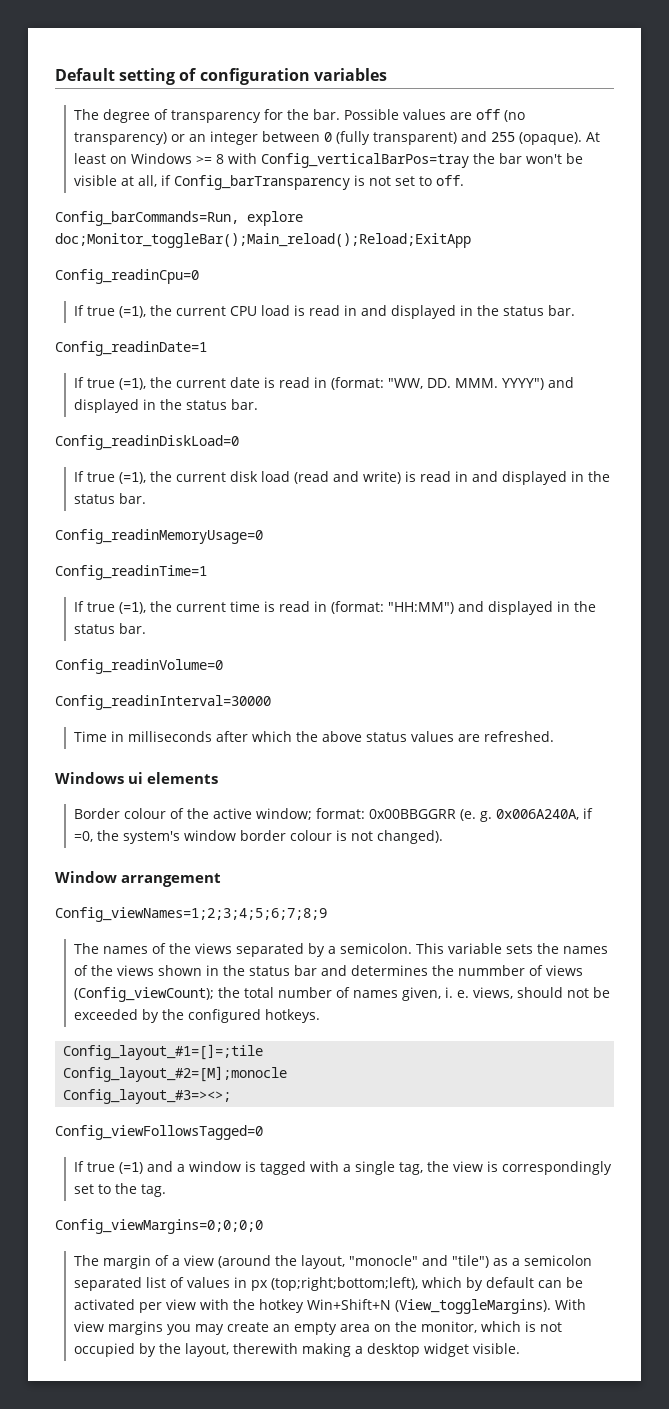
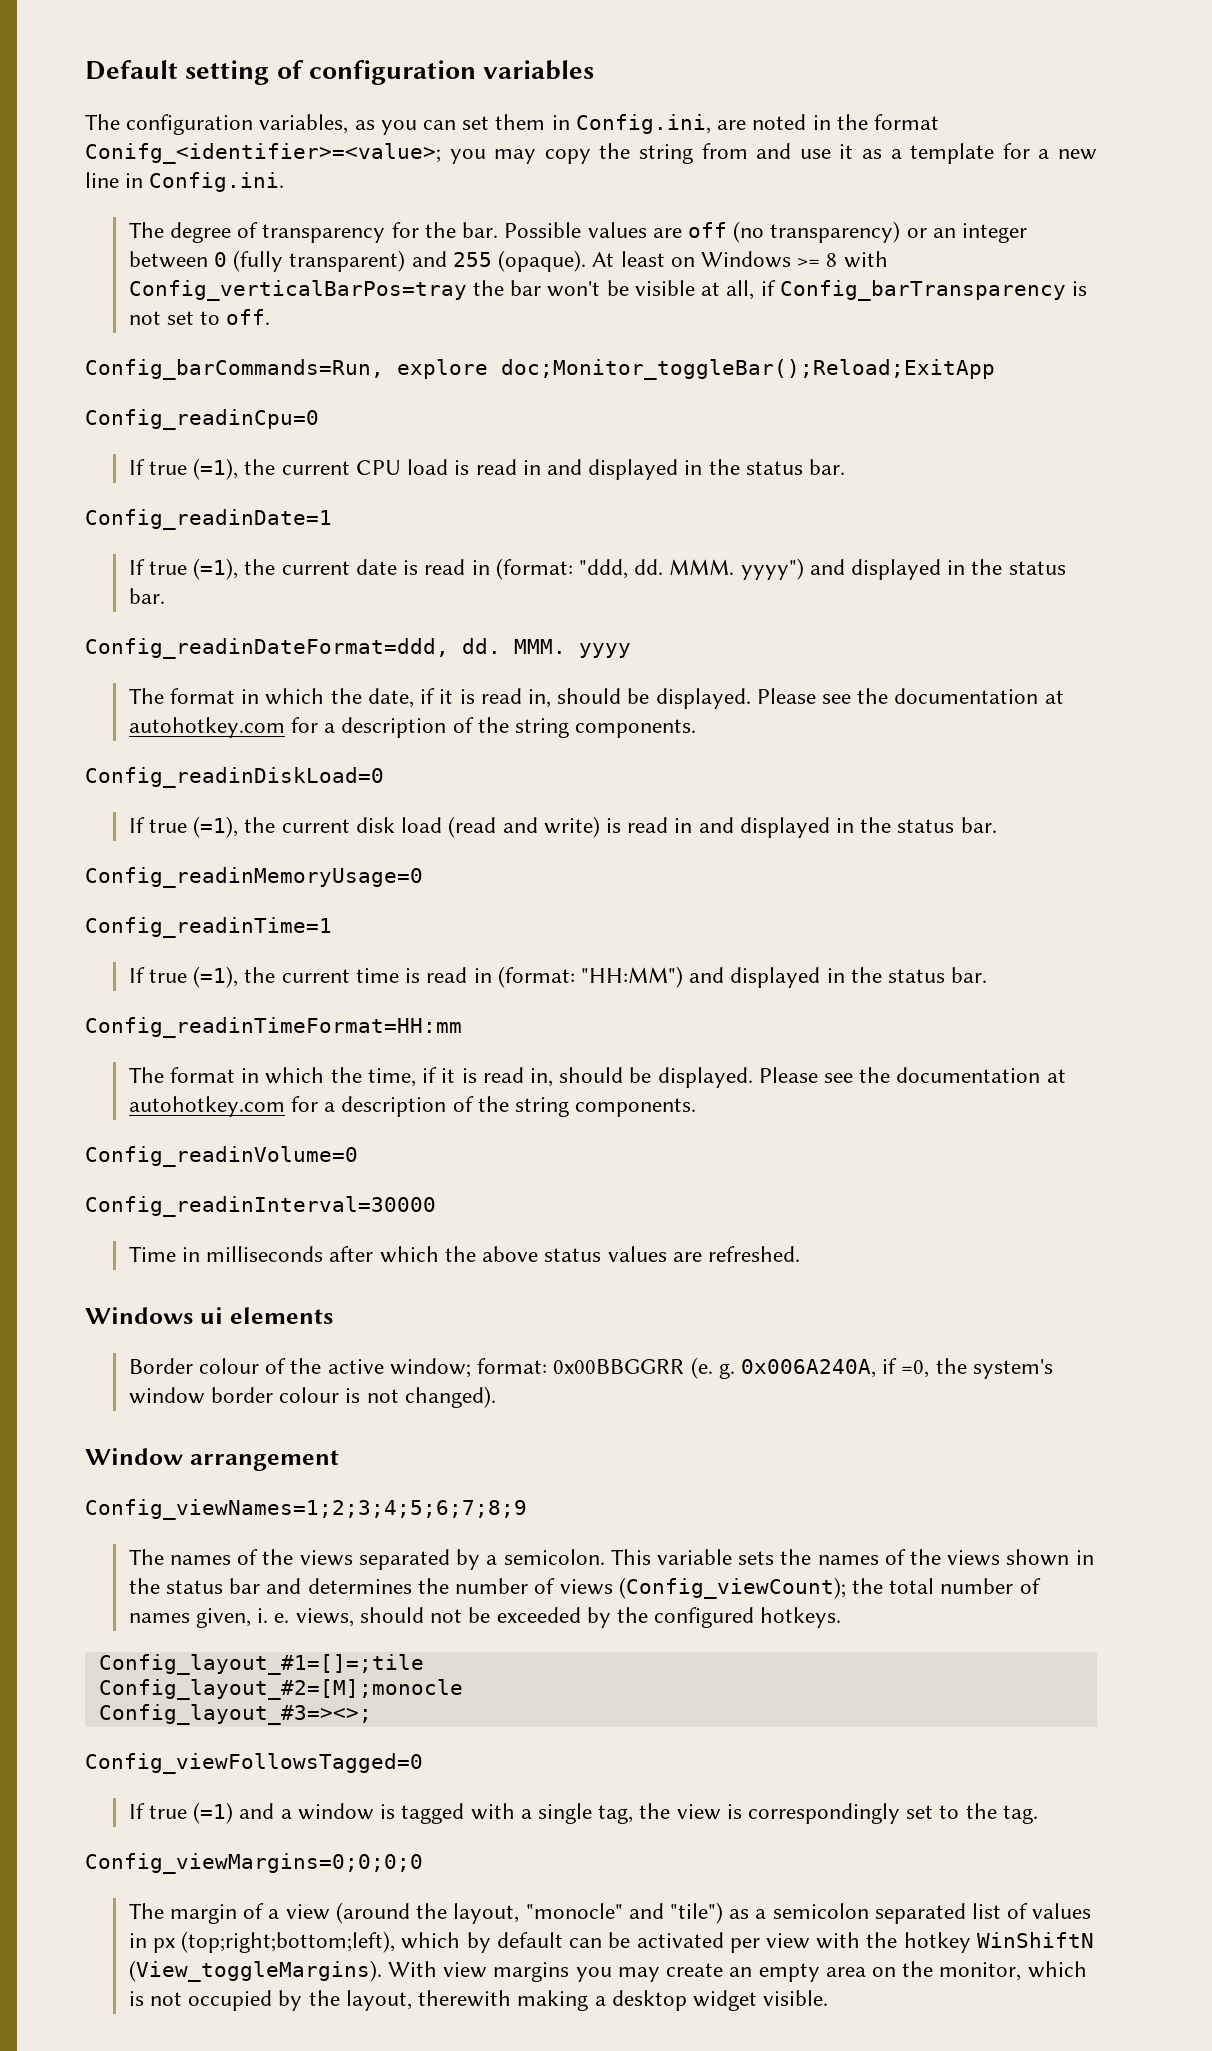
+ The configuration variables, as you can set them in Config.ini, are noted in the format Conifg_<identifier>=<value>; you may copy the string from and use it as a template for a new line in Config.ini.
- Config_barCommands=Run, explore doc;Monitor_toggleBar();Main_reload();Reload;ExitApp
+ Config_barCommands=Run, explore doc;Monitor_toggleBar();Reload;ExitApp
- If true (=1), the current date is read in (format: "WW, DD. MMM. YYYY") and displayed in the status bar.
+ If true (=1), the current date is read in (format: "ddd, dd. MMM. yyyy") and displayed in the status bar.
+ Config_readinDateFormat=ddd, dd. MMM. yyyy
+ The format in which the date, if it is read in, should be displayed. Please see the documentation at autohotkey.com for a description of the string components.
+ Config_readinTimeFormat=HH:mm
+ The format in which the time, if it is read in, should be displayed. Please see the documentation at autohotkey.com for a description of the string components.
- This variable sets the names of the views shown in the status bar and determines the nummber of views (Config_viewCount); the total number of names given, i. e. views, should not be exceeded by the configured hotkeys.
+ This variable sets the names of the views shown in the status bar and determines the number of views (Config_viewCount); the total number of names given, i. e. views, should not be exceeded by the configured hotkeys.
- The margin of a view (around the layout, "monocle" and "tile") as a semicolon separated list of values in px (top;right;bottom;left), which by default can be activated per view with the hotkey Win+Shift+N (View_toggleMargins).
+ The margin of a view (around the layout, "monocle" and "tile") as a semicolon separated list of values in px (top;right;bottom;left), which by default can be activated per view with the hotkey WinShiftN (View_toggleMargins).

